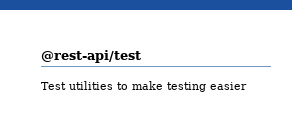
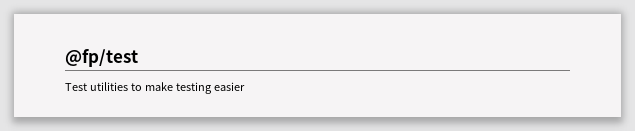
- @rest-api/test
+ @fp/test

